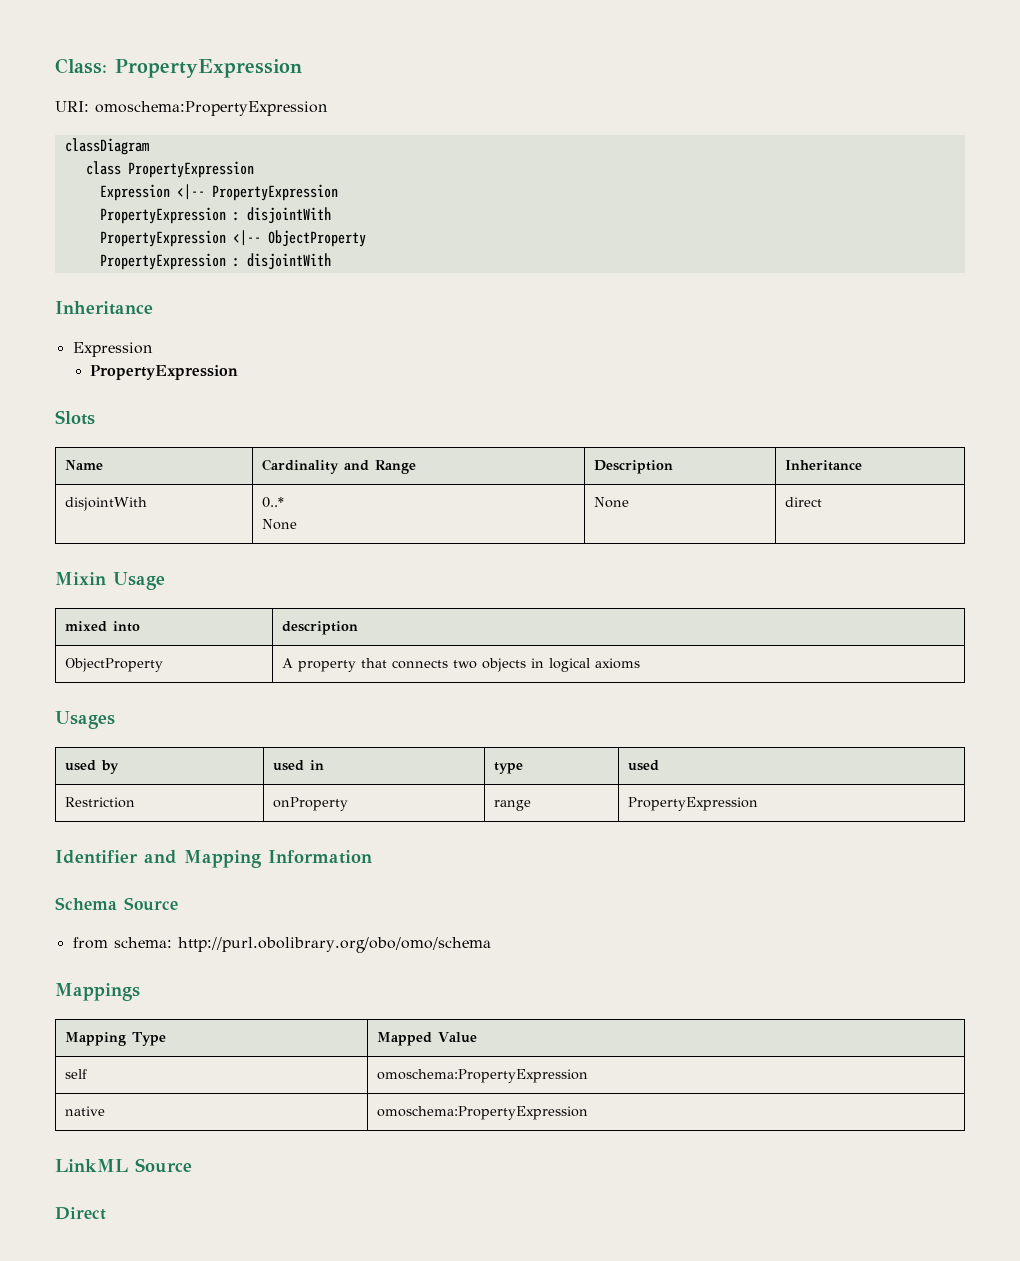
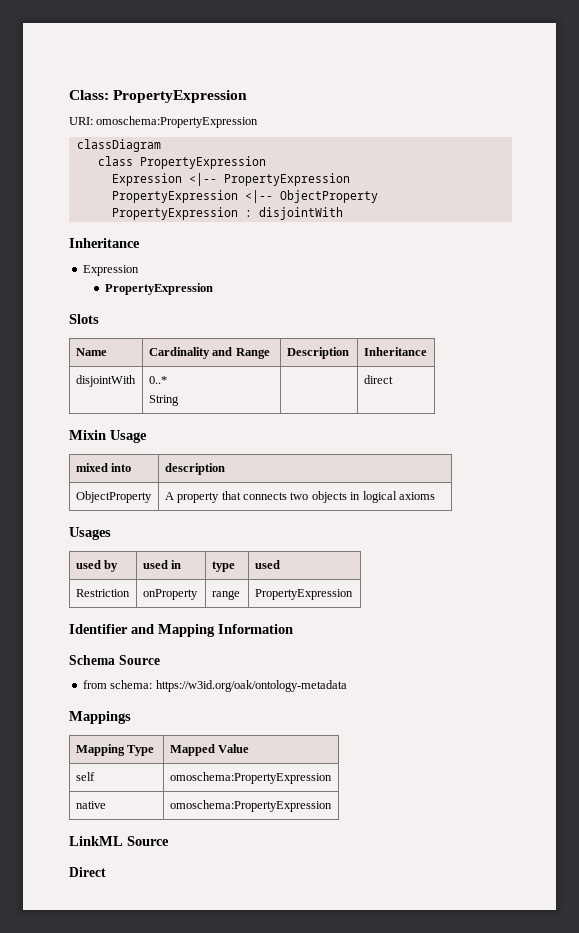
  Expression <|-- PropertyExpression
- PropertyExpression : disjointWith
  disjointWith | 0..*
- None | None | direct
+ String | | direct
- from schema: http://purl.obolibrary.org/obo/omo/schema
+ from schema: https://w3id.org/oak/ontology-metadata

